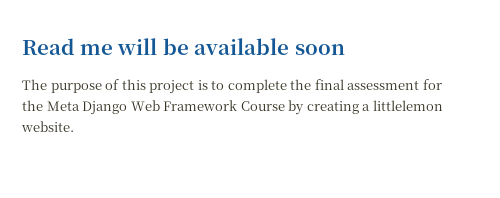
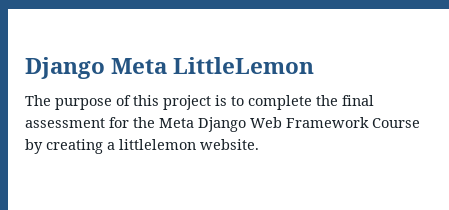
- Read me will be available soon
+ Django Meta LittleLemon

